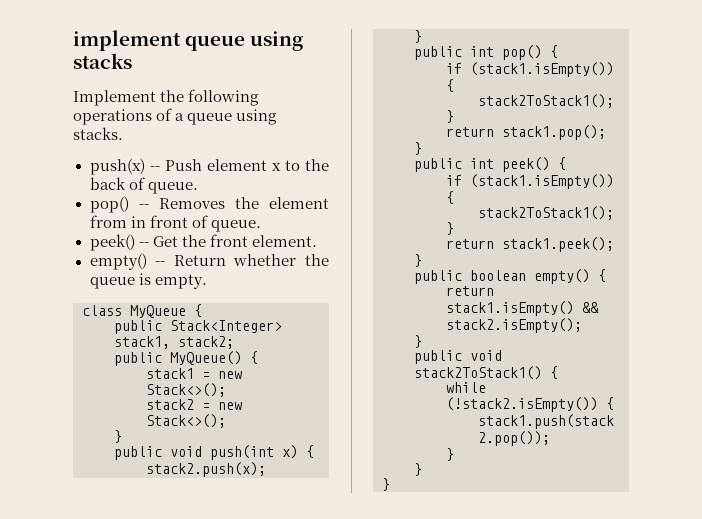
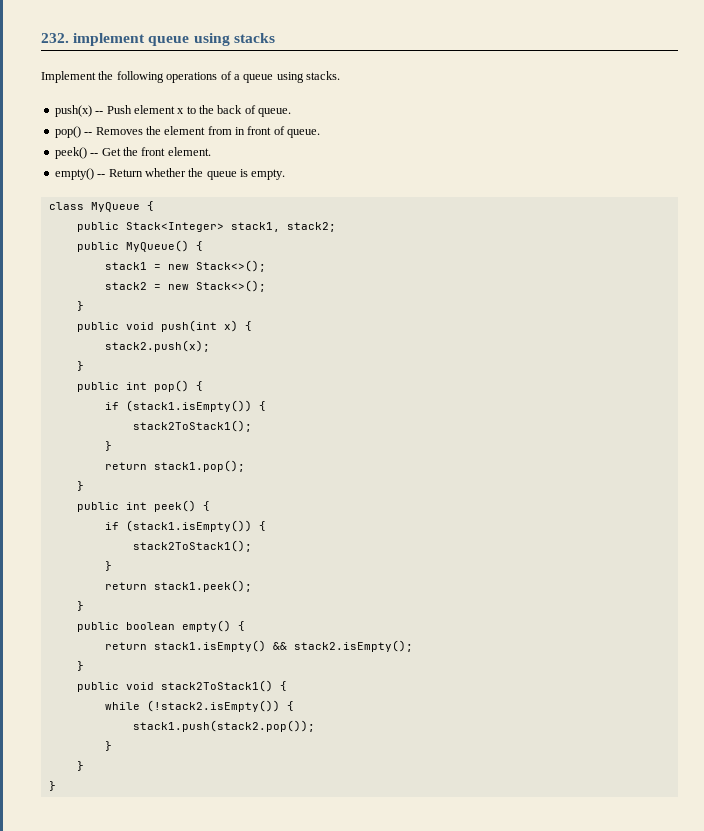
- implement queue using stacks
+ 232. implement queue using stacks

